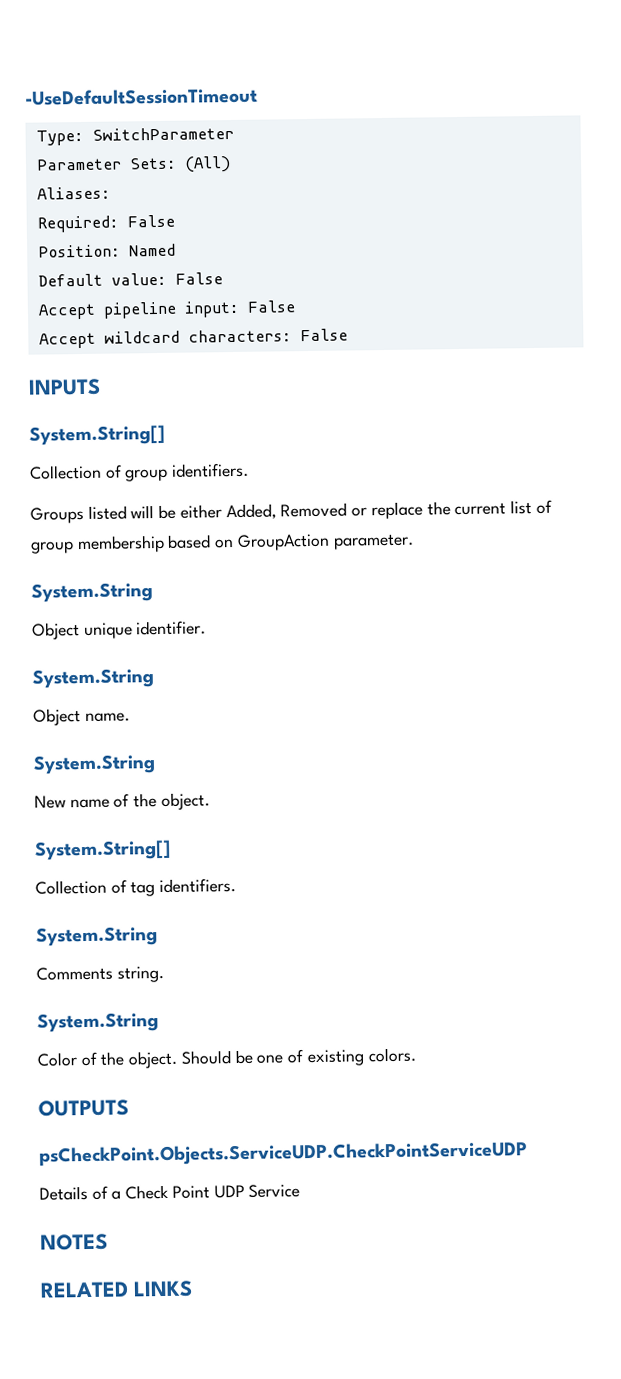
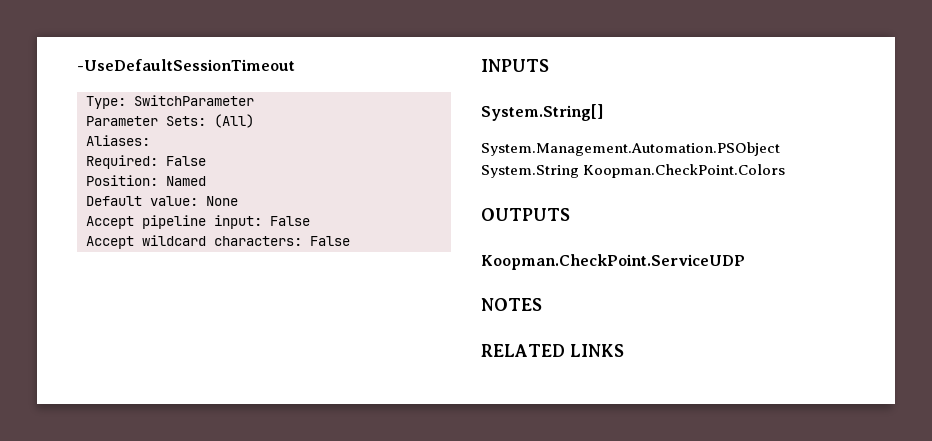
- Default value: False
+ Default value: None
- Collection of group identifiers.
- Groups listed will be either Added, Removed or replace the current list of group membership based on GroupAction parameter.
- System.String
- Object unique identifier.
- System.String
- Object name.
- System.String
- New name of the object.
- System.String[]
- Collection of tag identifiers.
- System.String
- Comments string.
- System.String
- Color of the object. Should be one of existing colors.
+ System.Management.Automation.PSObject System.String Koopman.CheckPoint.Colors
  OUTPUTS
- psCheckPoint.Objects.ServiceUDP.CheckPointServiceUDP
- Details of a Check Point UDP Service
+ Koopman.CheckPoint.ServiceUDP

